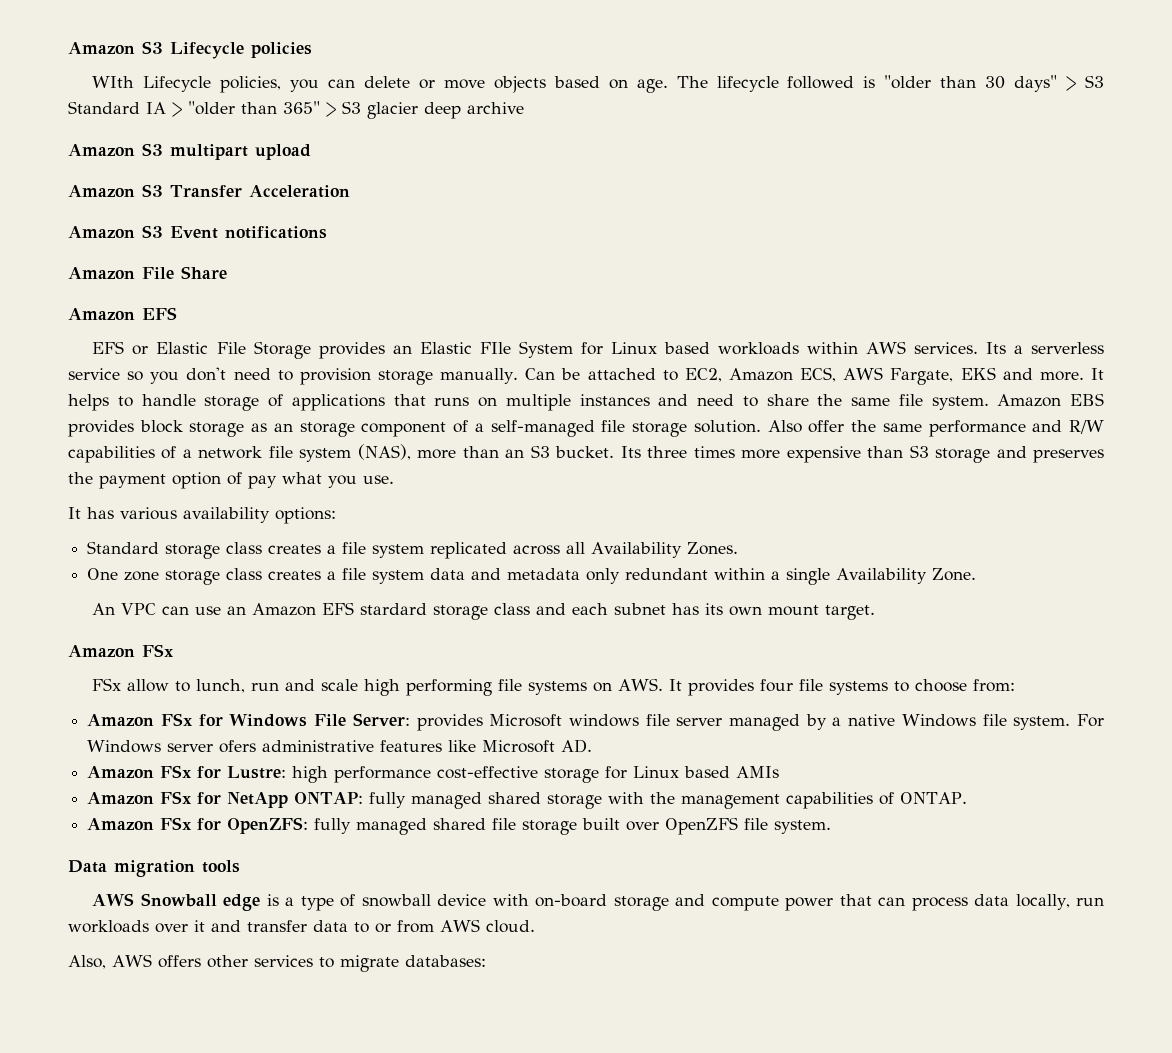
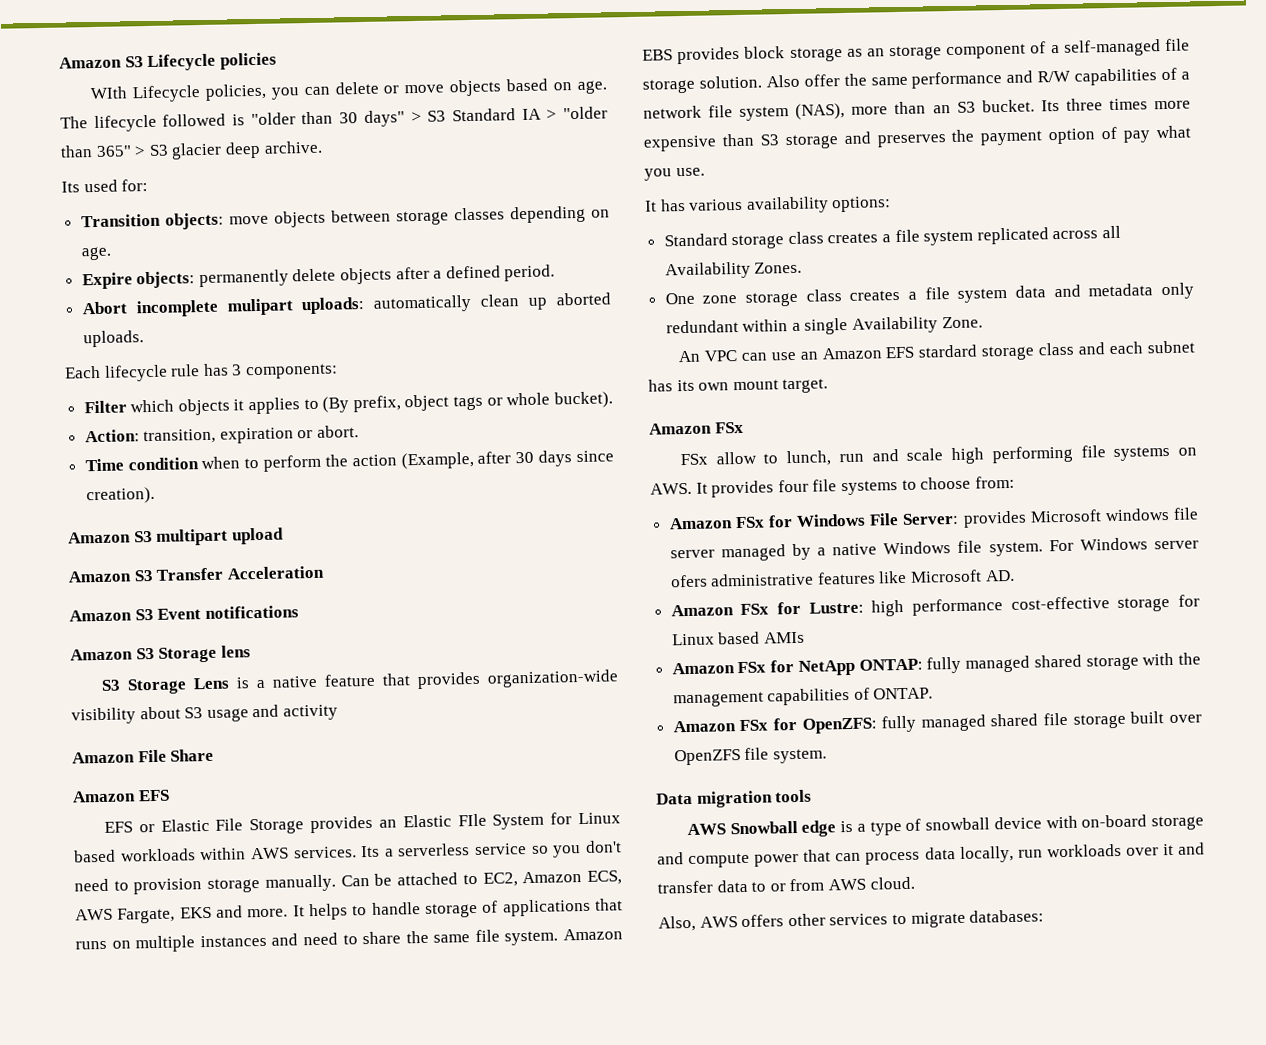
- The lifecycle followed is "older than 30 days" > S3 Standard IA > "older than 365" > S3 glacier deep archive
+ The lifecycle followed is "older than 30 days" > S3 Standard IA > "older than 365" > S3 glacier deep archive.
+ Its used for:
+ Transition objects: move objects between storage classes depending on age.
+ Expire objects: permanently delete objects after a defined period.
+ Abort incomplete mulipart uploads: automatically clean up aborted uploads.
+ Each lifecycle rule has 3 components:
+ Filter which objects it applies to (By prefix, object tags or whole bucket).
+ Action: transition, expiration or abort.
+ Time condition when to perform the action (Example, after 30 days since creation).
+ Amazon S3 Storage lens
+ S3 Storage Lens is a native feature that provides organization-wide visibility about S3 usage and activity

